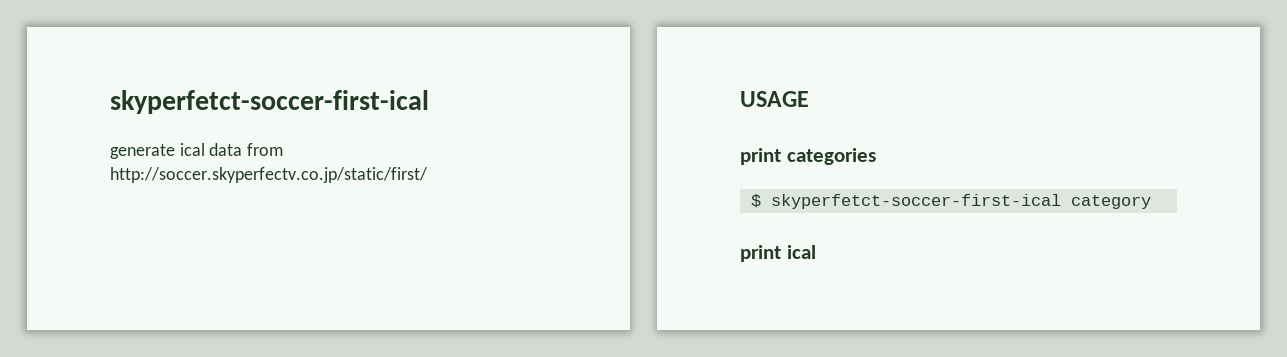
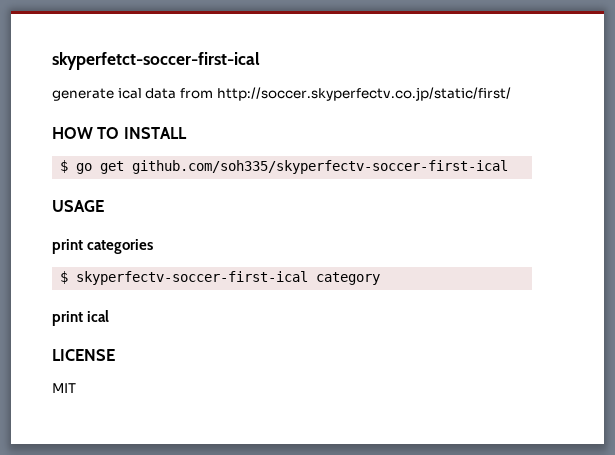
+ HOW TO INSTALL
+ $ go get github.com/soh335/skyperfectv-soccer-first-ical
- $ skyperfetct-soccer-first-ical category
+ $ skyperfectv-soccer-first-ical category
+ LICENSE
+ MIT

